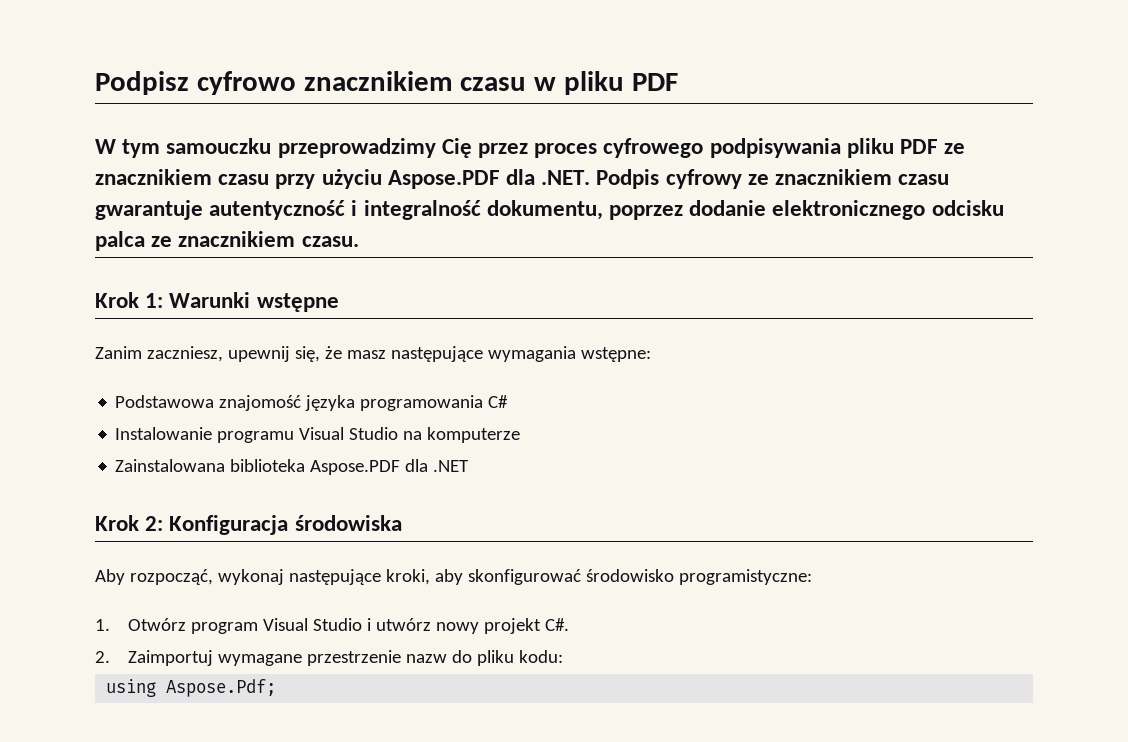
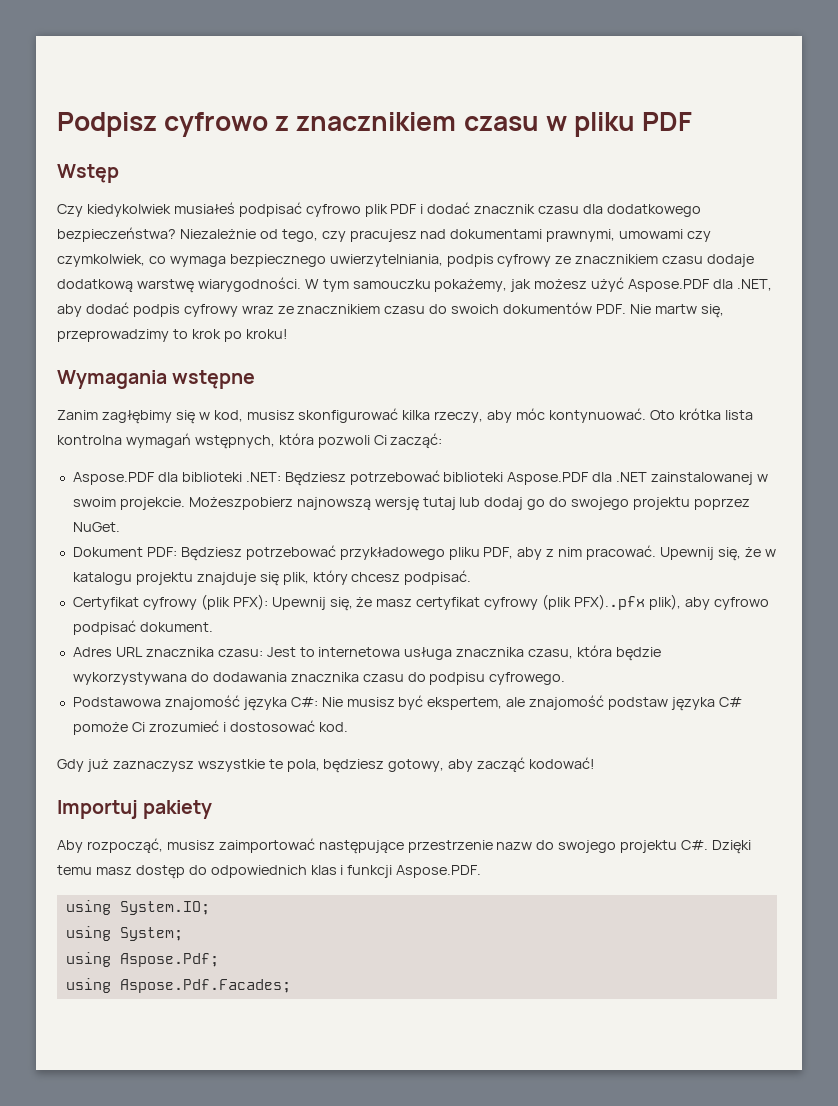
- Podpisz cyfrowo znacznikiem czasu w pliku PDF
+ Podpisz cyfrowo z znacznikiem czasu w pliku PDF
- W tym samouczku przeprowadzimy Cię przez proces cyfrowego podpisywania pliku PDF ze znacznikiem czasu przy użyciu Aspose.PDF dla .NET. Podpis cyfrowy ze znacznikiem czasu gwarantuje autentyczność i integralność dokumentu, poprzez dodanie elektronicznego odcisku palca ze znacznikiem czasu.
- Krok 1: Warunki wstępne
- Zanim zaczniesz, upewnij się, że masz następujące wymagania wstępne:
- Podstawowa znajomość języka programowania C#
- Instalowanie programu Visual Studio na komputerze
- Zainstalowana biblioteka Aspose.PDF dla .NET
- Krok 2: Konfiguracja środowiska
- Aby rozpocząć, wykonaj następujące kroki, aby skonfigurować środowisko programistyczne:
- 1. Otwórz program Visual Studio i utwórz nowy projekt C#.
- 2. Zaimportuj wymagane przestrzenie nazw do pliku kodu:
+ Wstęp
+ Czy kiedykolwiek musiałeś podpisać cyfrowo plik PDF i dodać znacznik czasu dla dodatkowego bezpieczeństwa? Niezależnie od tego, czy pracujesz nad dokumentami prawnymi, umowami czy czymkolwiek, co wymaga bezpiecznego uwierzytelniania, podpis cyfrowy ze znacznikiem czasu dodaje dodatkową warstwę wiarygodności. W tym samouczku pokażemy, jak możesz użyć Aspose.PDF dla .NET, aby dodać podpis cyfrowy wraz ze znacznikiem czasu do swoich dokumentów PDF. Nie martw się, przeprowadzimy to krok po kroku!
+ Wymagania wstępne
+ Zanim zagłębimy się w kod, musisz skonfigurować kilka rzeczy, aby móc kontynuować. Oto krótka lista kontrolna wymagań wstępnych, która pozwoli Ci zacząć:
+ Aspose.PDF dla biblioteki .NET: Będziesz potrzebować biblioteki Aspose.PDF dla .NET zainstalowanej w swoim projekcie. Możeszpobierz najnowszą wersję tutaj lub dodaj go do swojego projektu poprzez NuGet.
+ Dokument PDF: Będziesz potrzebować przykładowego pliku PDF, aby z nim pracować. Upewnij się, że w katalogu projektu znajduje się plik, który chcesz podpisać.
+ Certyfikat cyfrowy (plik PFX): Upewnij się, że masz certyfikat cyfrowy (plik PFX)..pfx plik), aby cyfrowo podpisać dokument.
+ Adres URL znacznika czasu: Jest to internetowa usługa znacznika czasu, która będzie wykorzystywana do dodawania znacznika czasu do podpisu cyfrowego.
+ Podstawowa znajomość języka C#: Nie musisz być ekspertem, ale znajomość podstaw języka C# pomoże Ci zrozumieć i dostosować kod.
+ Gdy już zaznaczysz wszystkie te pola, będziesz gotowy, aby zacząć kodować!
+ Importuj pakiety
+ Aby rozpocząć, musisz zaimportować następujące przestrzenie nazw do swojego projektu C#. Dzięki temu masz dostęp do odpowiednich klas i funkcji Aspose.PDF.
+ using System.IO;
+ using System;
+ using Aspose.Pdf.Facades;

